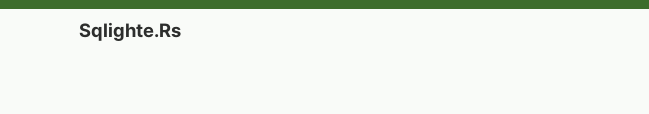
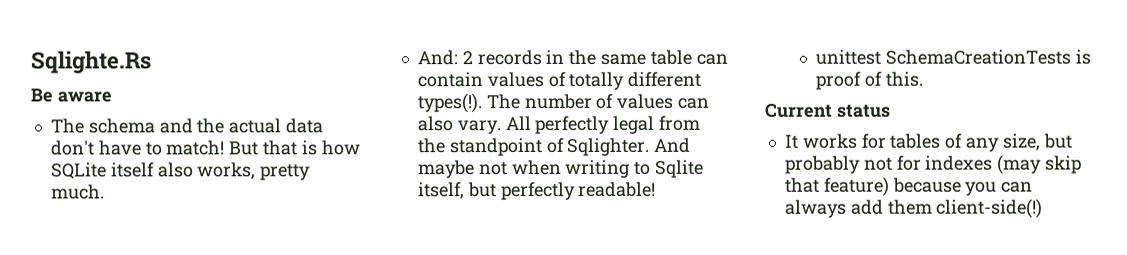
+ Be aware
+ The schema and the actual data don't have to match! But that is how SQLite itself also works, pretty much.
+ And: 2 records in the same table can contain values of totally different types(!). The number of values can also vary. All perfectly legal from the standpoint of Sqlighter. And maybe not when writing to Sqlite itself, but perfectly readable!
+ unittest SchemaCreationTests is proof of this.
+ Current status
+ It works for tables of any size, but probably not for indexes (may skip that feature) because you can always add them client-side(!)

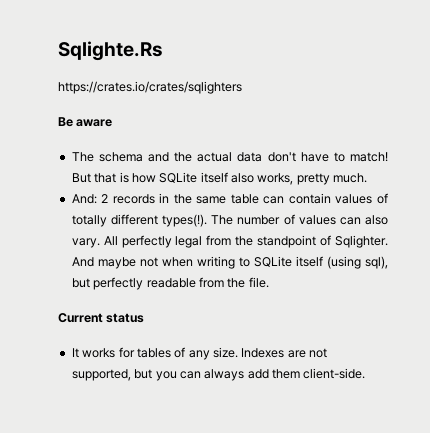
+ https://crates.io/crates/sqlighters
- And maybe not when writing to Sqlite itself, but perfectly readable!
- unittest SchemaCreationTests is proof of this.
+ And maybe not when writing to SQLite itself (using sql), but perfectly readable from the file.
- It works for tables of any size, but probably not for indexes (may skip that feature) because you can always add them client-side(!)
+ It works for tables of any size. Indexes are not supported, but you can always add them client-side.

